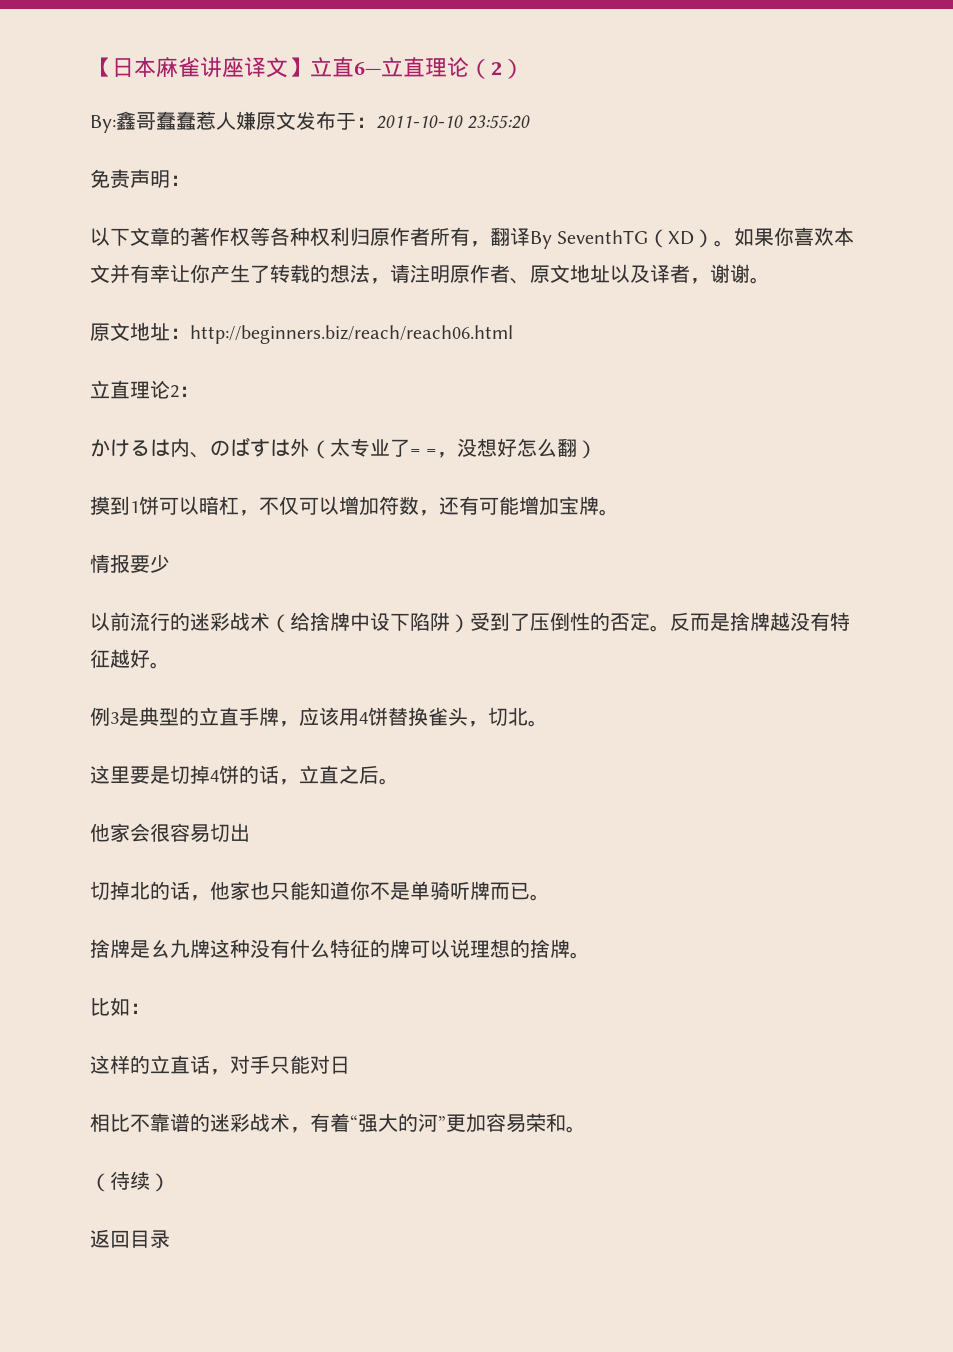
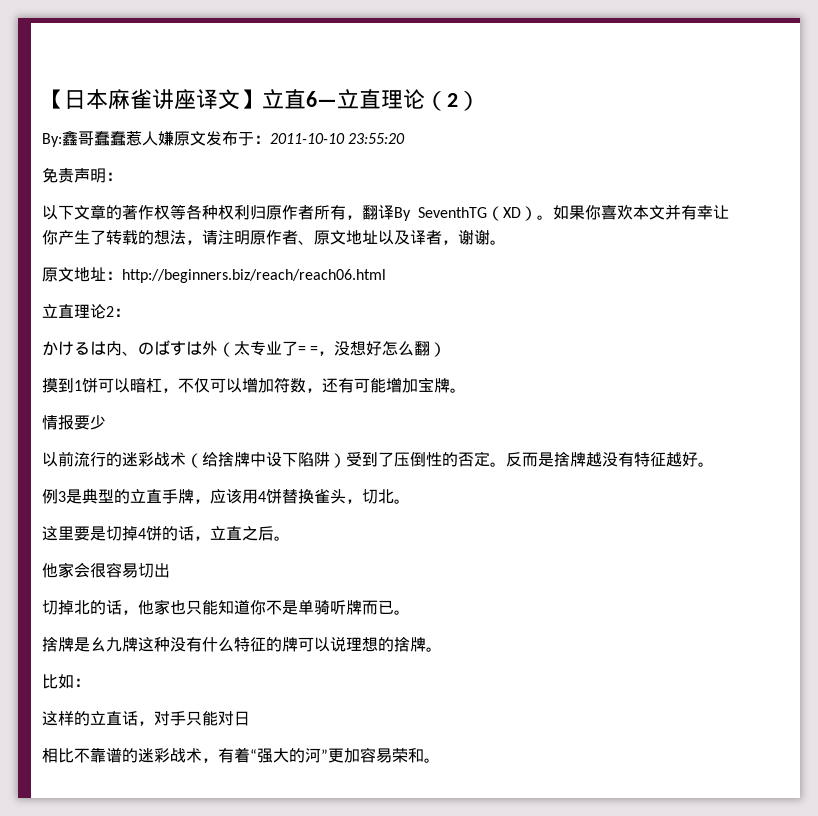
- （待续）
- 返回目录

